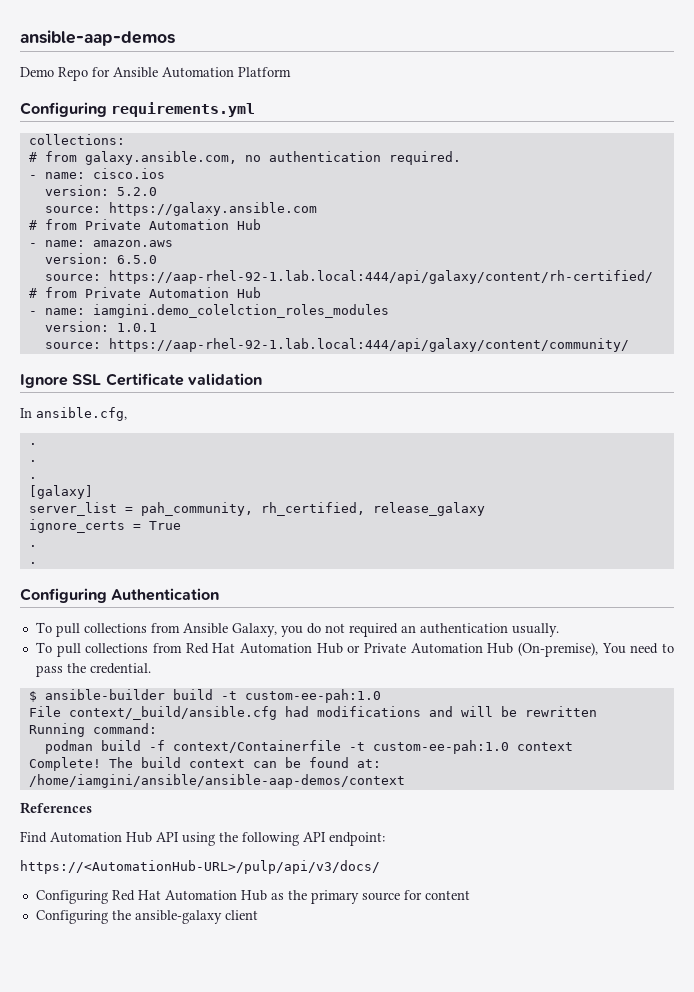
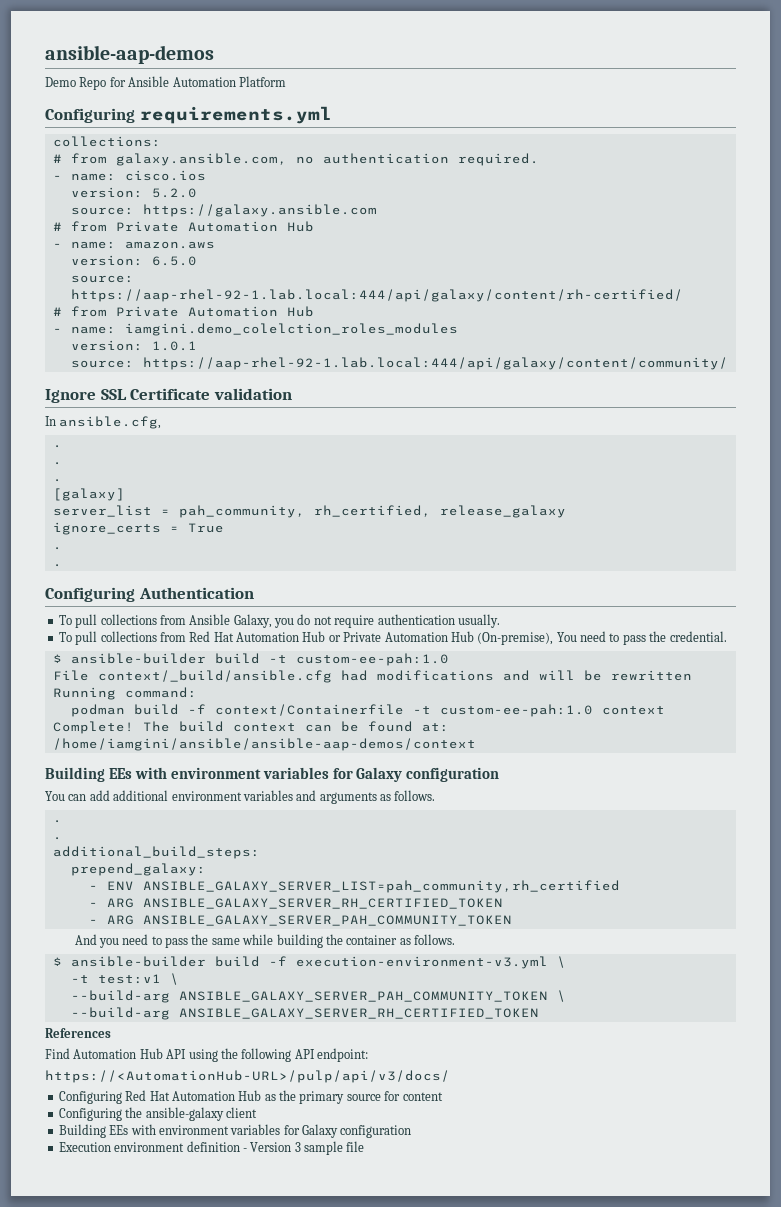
- To pull collections from Ansible Galaxy, you do not required an authentication usually.
+ To pull collections from Ansible Galaxy, you do not require authentication usually.
  The build context can be found at: /home/iamgini/ansible/ansible-aap-demos/context
+ Building EEs with environment variables for Galaxy configuration
+ You can add additional environment variables and arguments as follows.
+ .
+ .
+ additional_build_steps:
+ prepend_galaxy:
+ - ENV ANSIBLE_GALAXY_SERVER_LIST=pah_community,rh_certified
+ - ARG ANSIBLE_GALAXY_SERVER_RH_CERTIFIED_TOKEN
+ - ARG ANSIBLE_GALAXY_SERVER_PAH_COMMUNITY_TOKEN
+ And you need to pass the same while building the container as follows.
+ $ ansible-builder build -f execution-environment-v3.yml \
+ -t test:v1 \
+ --build-arg ANSIBLE_GALAXY_SERVER_PAH_COMMUNITY_TOKEN \
+ --build-arg ANSIBLE_GALAXY_SERVER_RH_CERTIFIED_TOKEN
  Configuring the ansible-galaxy client
+ Building EEs with environment variables for Galaxy configuration
+ Execution environment definition - Version 3 sample file

